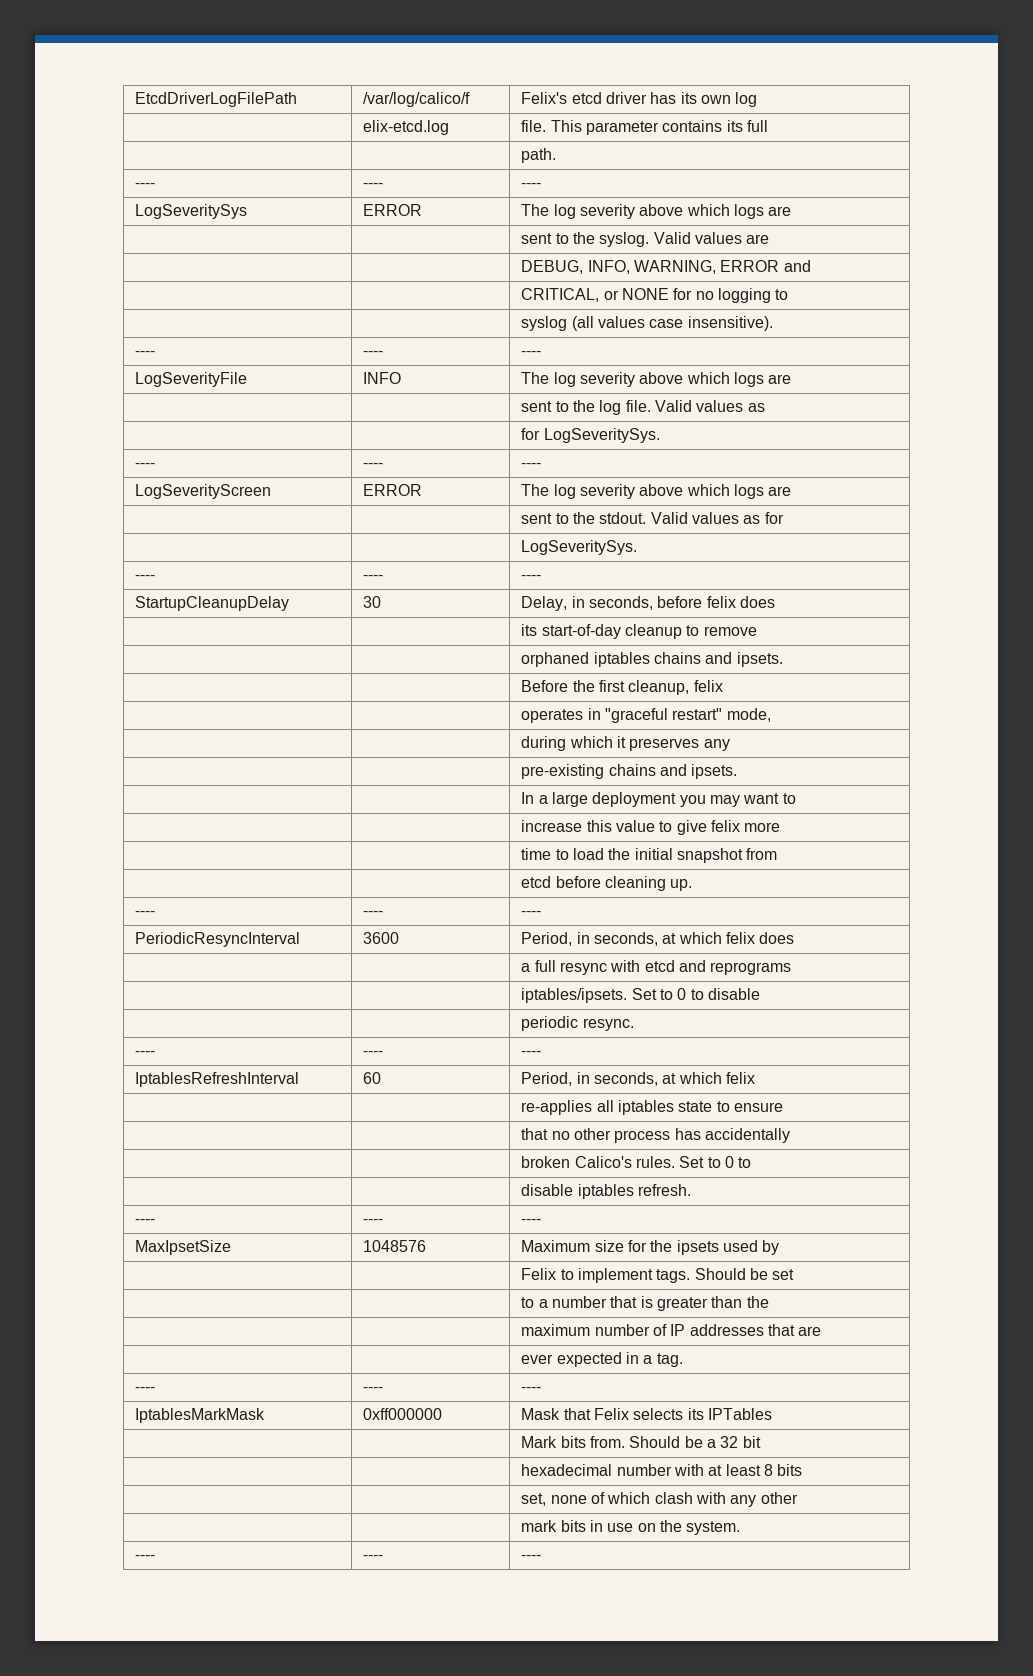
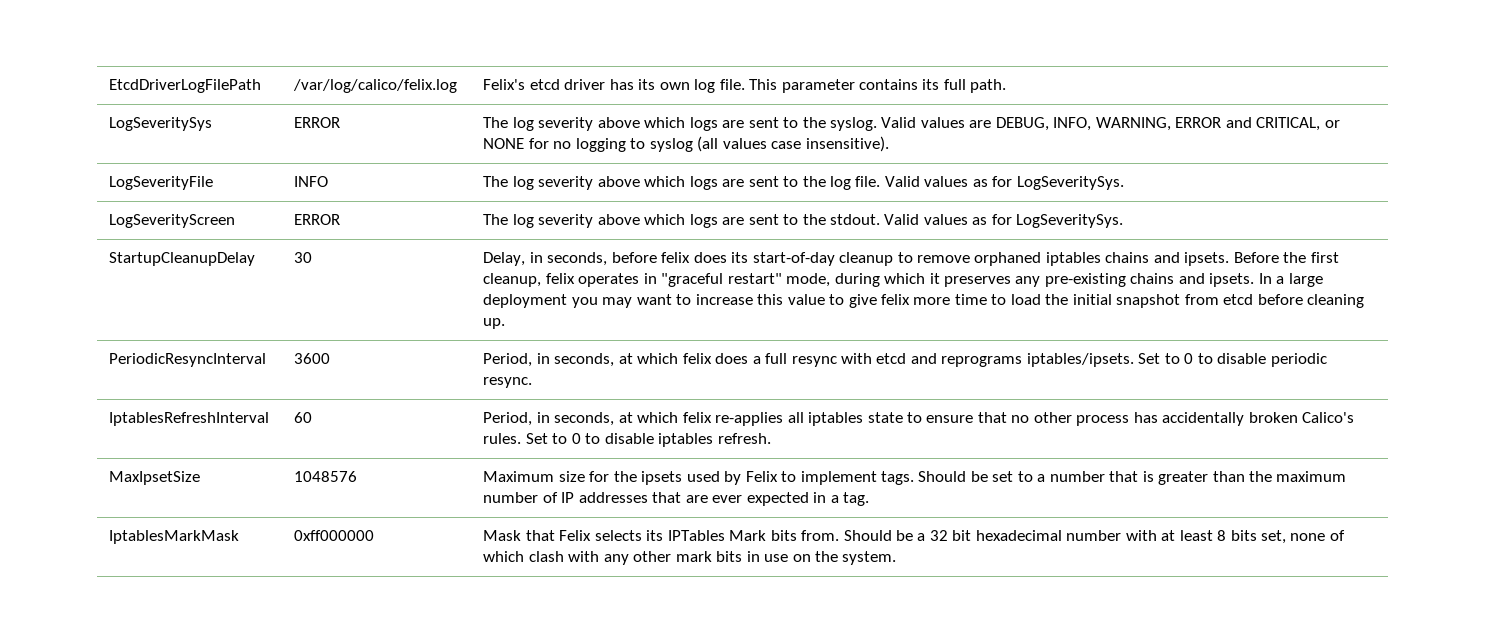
- EtcdDriverLogFilePath | /var/log/calico/f | Felix's etcd driver has its own log
- | elix-etcd.log | file. This parameter contains its full
- | | path.
- ---- | ---- | ----
+ EtcdDriverLogFilePath | /var/log/calico/felix.log | Felix's etcd driver has its own log file. This parameter contains its full path.
- LogSeveritySys | ERROR | The log severity above which logs are
- | | sent to the syslog. Valid values are
- | | DEBUG, INFO, WARNING, ERROR and
- | | CRITICAL, or NONE for no logging to
- | | syslog (all values case insensitive).
- ---- | ---- | ----
+ LogSeveritySys | ERROR | The log severity above which logs are sent to the syslog. Valid values are DEBUG, INFO, WARNING, ERROR and CRITICAL, or NONE for no logging to syslog (all values case insensitive).
- LogSeverityFile | INFO | The log severity above which logs are
- | | sent to the log file. Valid values as
- | | for LogSeveritySys.
- ---- | ---- | ----
+ LogSeverityFile | INFO | The log severity above which logs are sent to the log file. Valid values as for LogSeveritySys.
- LogSeverityScreen | ERROR | The log severity above which logs are
- | | sent to the stdout. Valid values as for
- | | LogSeveritySys.
- ---- | ---- | ----
+ LogSeverityScreen | ERROR | The log severity above which logs are sent to the stdout. Valid values as for LogSeveritySys.
- Delay, in seconds, before felix does
- | | its start-of-day cleanup to remove
- | | orphaned iptables chains and ipsets.
- | | Before the first cleanup, felix
- | | operates in "graceful restart" mode,
- | | during which it preserves any
- | | pre-existing chains and ipsets.
- | | In a large deployment you may want to
- | | increase this value to give felix more
- | | time to load the initial snapshot from
- | | etcd before cleaning up.
- ---- | ---- | ----
+ Delay, in seconds, before felix does its start-of-day cleanup to remove orphaned iptables chains and ipsets. Before the first cleanup, felix operates in "graceful restart" mode, during which it preserves any pre-existing chains and ipsets. In a large deployment you may want to increase this value to give felix more time to load the initial snapshot from etcd before cleaning up.
- PeriodicResyncInterval | 3600 | Period, in seconds, at which felix does
- | | a full resync with etcd and reprograms
- | | iptables/ipsets. Set to 0 to disable
- | | periodic resync.
- ---- | ---- | ----
+ PeriodicResyncInterval | 3600 | Period, in seconds, at which felix does a full resync with etcd and reprograms iptables/ipsets. Set to 0 to disable periodic resync.
- IptablesRefreshInterval | 60 | Period, in seconds, at which felix
- | | re-applies all iptables state to ensure
- | | that no other process has accidentally
- | | broken Calico's rules. Set to 0 to
- | | disable iptables refresh.
- ---- | ---- | ----
+ IptablesRefreshInterval | 60 | Period, in seconds, at which felix re-applies all iptables state to ensure that no other process has accidentally broken Calico's rules. Set to 0 to disable iptables refresh.
- MaxIpsetSize | 1048576 | Maximum size for the ipsets used by
- | | Felix to implement tags. Should be set
- | | to a number that is greater than the
- | | maximum number of IP addresses that are
- | | ever expected in a tag.
- ---- | ---- | ----
+ MaxIpsetSize | 1048576 | Maximum size for the ipsets used by Felix to implement tags. Should be set to a number that is greater than the maximum number of IP addresses that are ever expected in a tag.
- IptablesMarkMask | 0xff000000 | Mask that Felix selects its IPTables
- | | Mark bits from. Should be a 32 bit
- | | hexadecimal number with at least 8 bits
- | | set, none of which clash with any other
- | | mark bits in use on the system.
- ---- | ---- | ----
+ IptablesMarkMask | 0xff000000 | Mask that Felix selects its IPTables Mark bits from. Should be a 32 bit hexadecimal number with at least 8 bits set, none of which clash with any other mark bits in use on the system.

